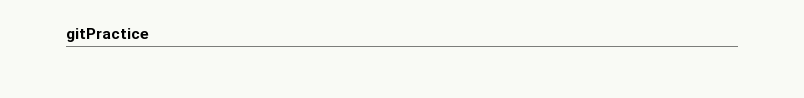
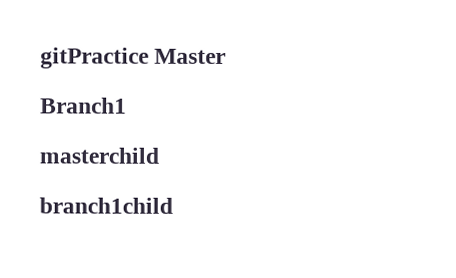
- gitPractice
+ gitPractice Master
+ Branch1
+ masterchild
+ branch1child

